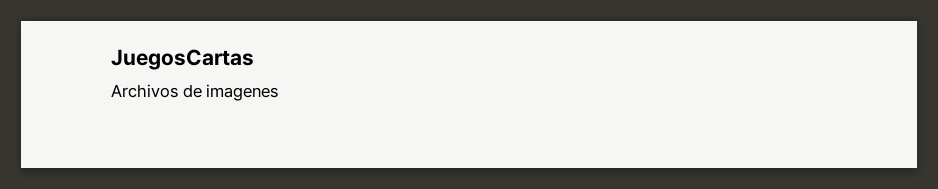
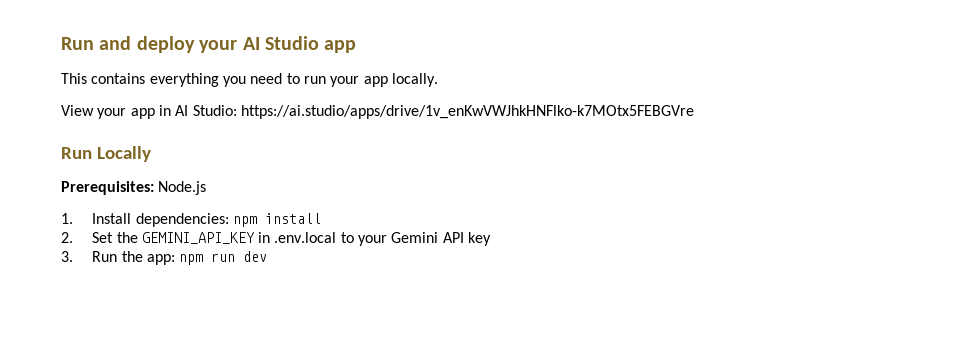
- JuegosCartas
- Archivos de imagenes
+ Run and deploy your AI Studio app
+ This contains everything you need to run your app locally.
+ View your app in AI Studio: https://ai.studio/apps/drive/1v_enKwVWJhkHNFlko-k7MOtx5FEBGVre
+ Run Locally
+ Prerequisites: Node.js
+ 1. Install dependencies: npm install
+ 2. Set the GEMINI_API_KEY in .env.local to your Gemini API key
+ 3. Run the app: npm run dev

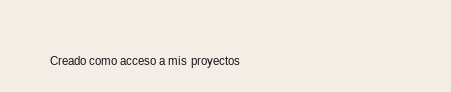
- Run and deploy your AI Studio app
- This contains everything you need to run your app locally.
- View your app in AI Studio: https://ai.studio/apps/drive/1v_enKwVWJhkHNFlko-k7MOtx5FEBGVre
- Run Locally
- Prerequisites: Node.js
- 1. Install dependencies: npm install
- 2. Set the GEMINI_API_KEY in .env.local to your Gemini API key
- 3. Run the app: npm run dev
+ Creado como acceso a mis proyectos

